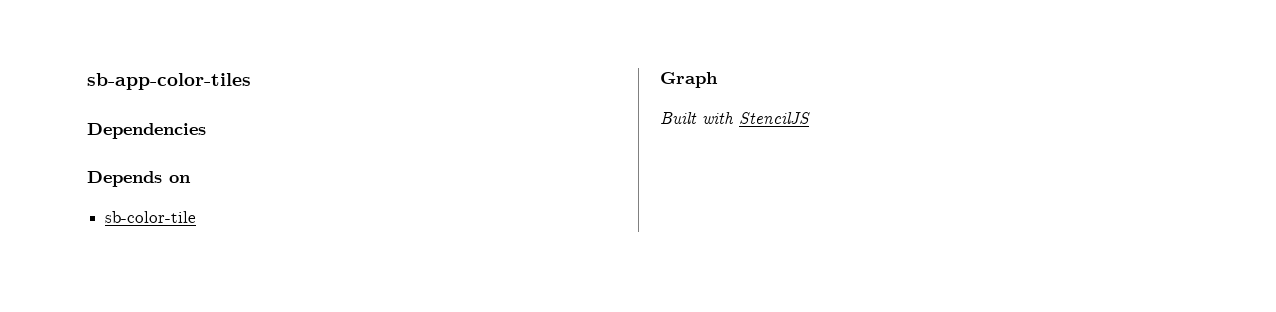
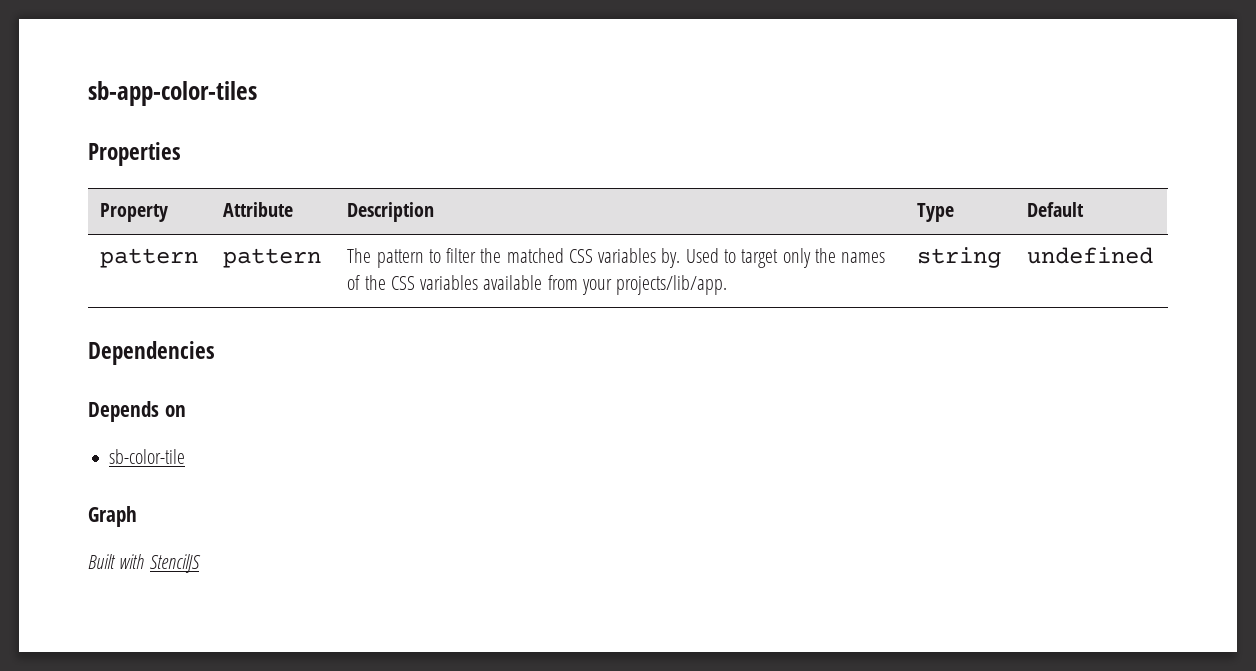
+ Properties
+ Property | Attribute | Description | Type | Default
+ pattern | pattern | The pattern to filter the matched CSS variables by. Used to target only the names of the CSS variables available from your projects/lib/app. | string | undefined

